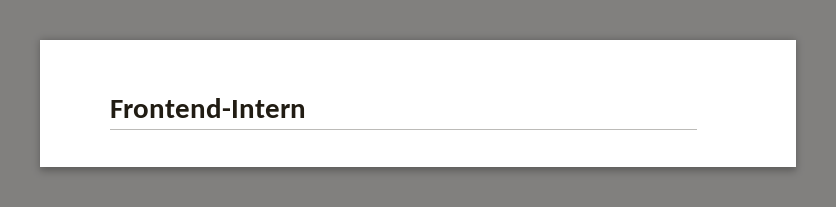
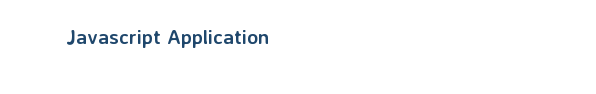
- Frontend-Intern
+ Javascript Application

